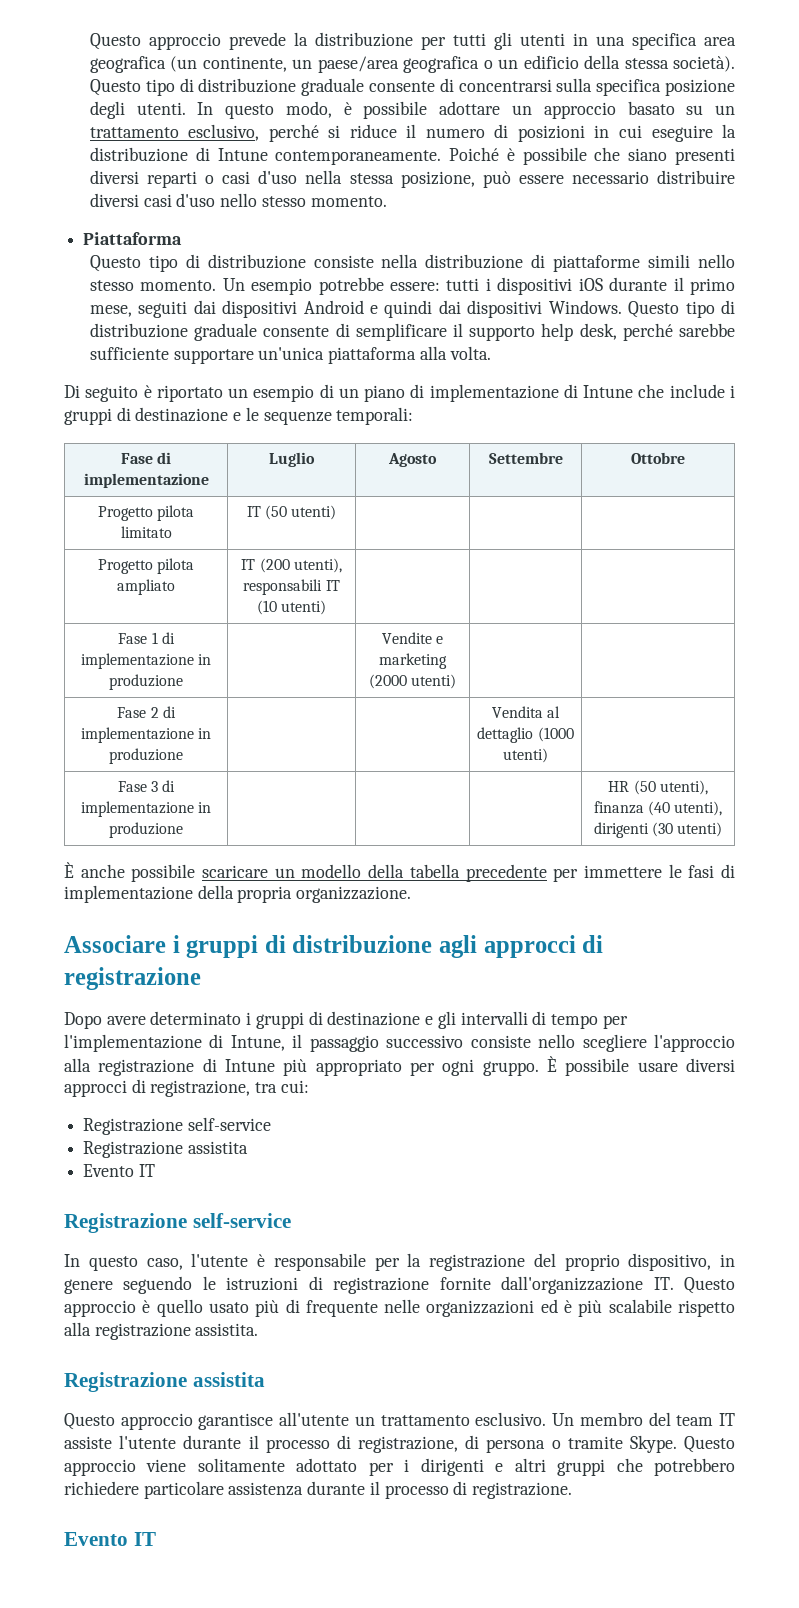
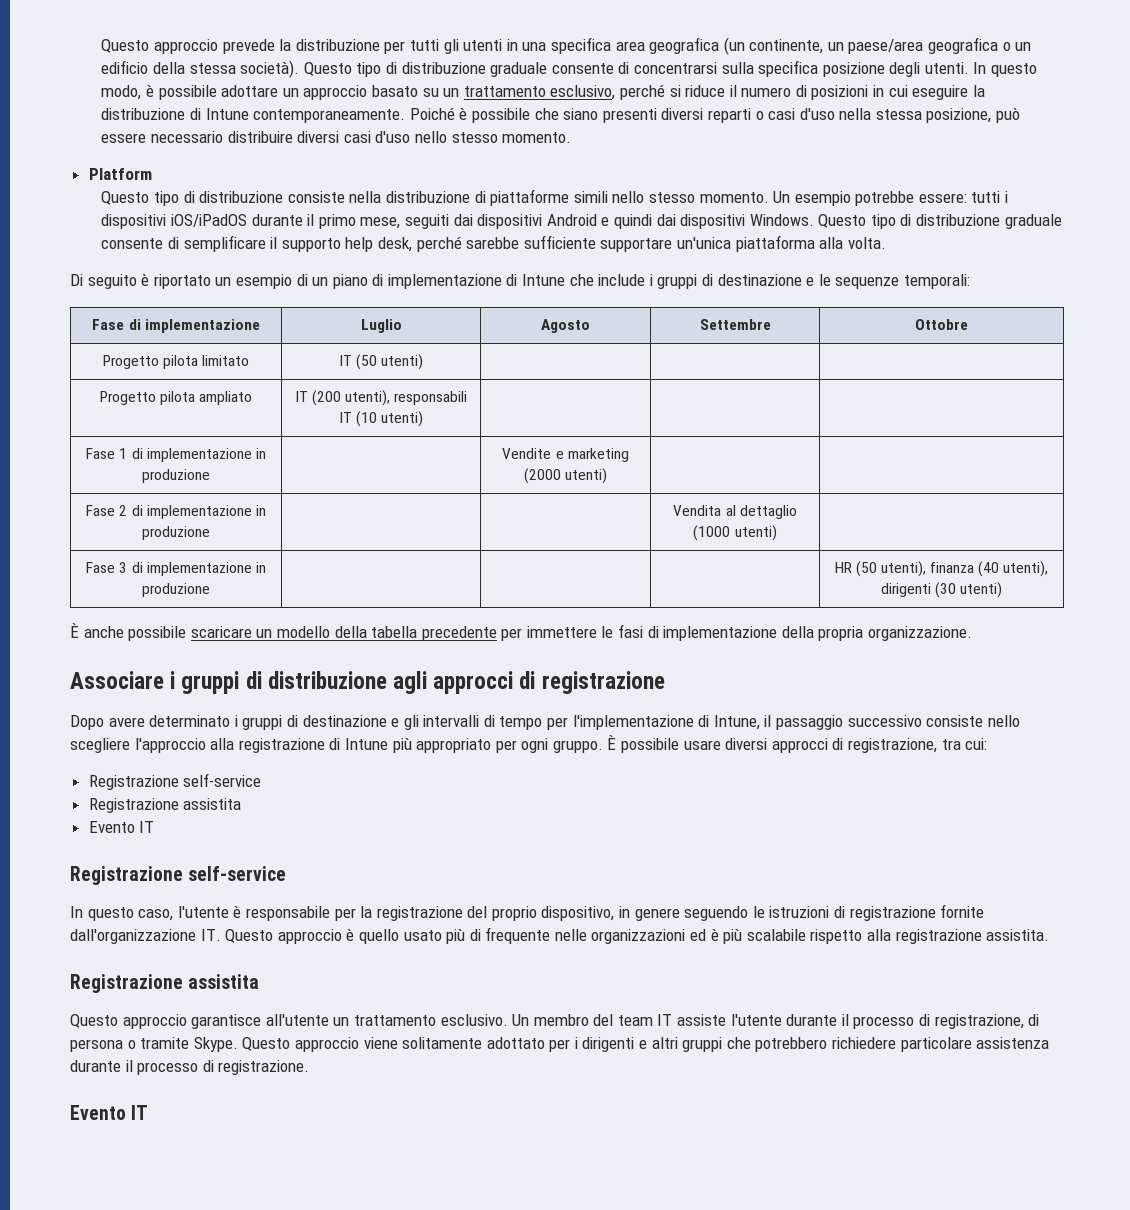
- Piattaforma
+ Platform
- Un esempio potrebbe essere: tutti i dispositivi iOS durante il primo mese, seguiti dai dispositivi Android e quindi dai dispositivi Windows.
+ Un esempio potrebbe essere: tutti i dispositivi iOS/iPadOS durante il primo mese, seguiti dai dispositivi Android e quindi dai dispositivi Windows.

